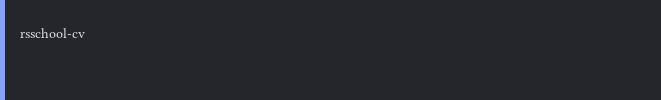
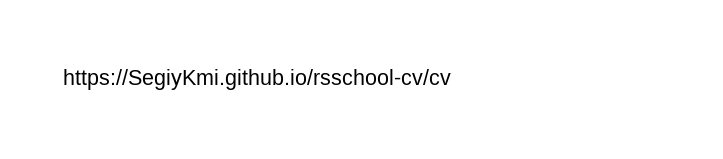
- rsschool-cv
+ https://SegiyKmi.github.io/rsschool-cv/cv

